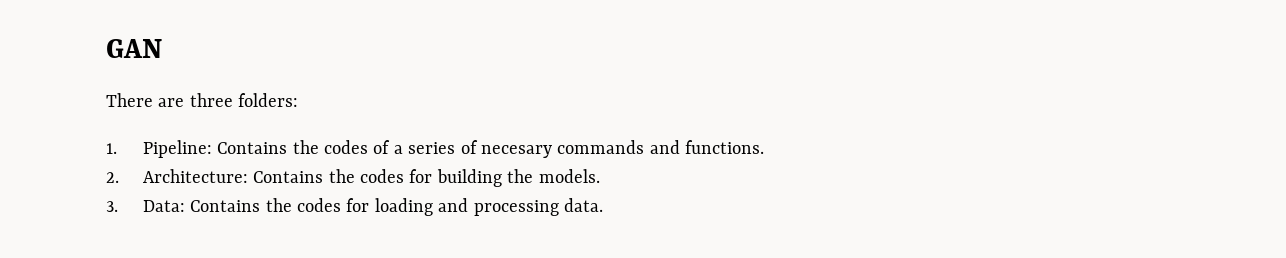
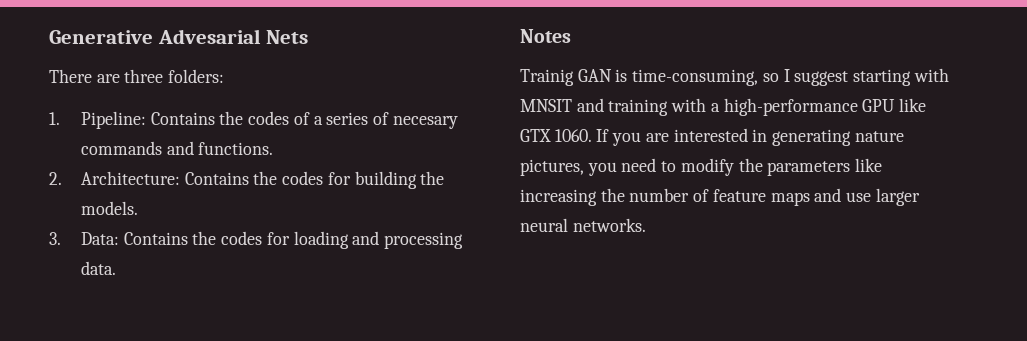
- GAN
+ Generative Advesarial Nets
+ Notes
+ Trainig GAN is time-consuming, so I suggest starting with MNSIT and training with a high-performance GPU like GTX 1060. If you are interested in generating nature pictures, you need to modify the parameters like increasing the number of feature maps and use larger neural networks.

